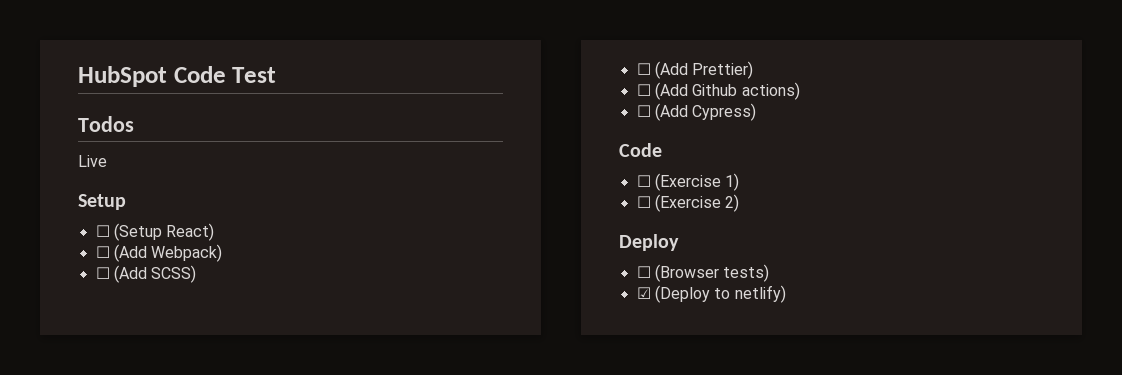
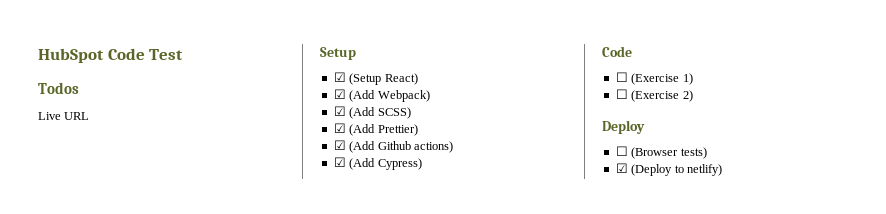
- Live
+ Live URL
- ☐ (Setup React)
+ ☑ (Setup React)
- ☐ (Add Webpack)
+ ☑ (Add Webpack)
- ☐ (Add SCSS)
+ ☑ (Add SCSS)
- ☐ (Add Prettier)
+ ☑ (Add Prettier)
- ☐ (Add Github actions)
+ ☑ (Add Github actions)
- ☐ (Add Cypress)
+ ☑ (Add Cypress)

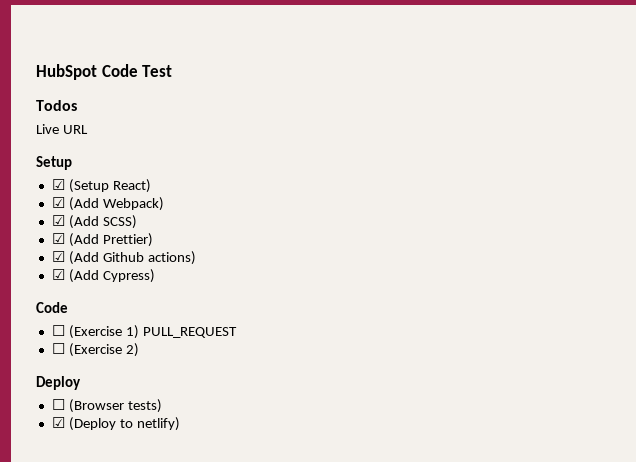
- ☐ (Exercise 1)
+ ☐ (Exercise 1) PULL_REQUEST

